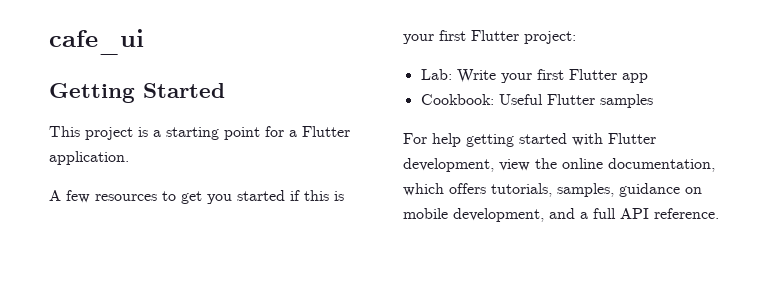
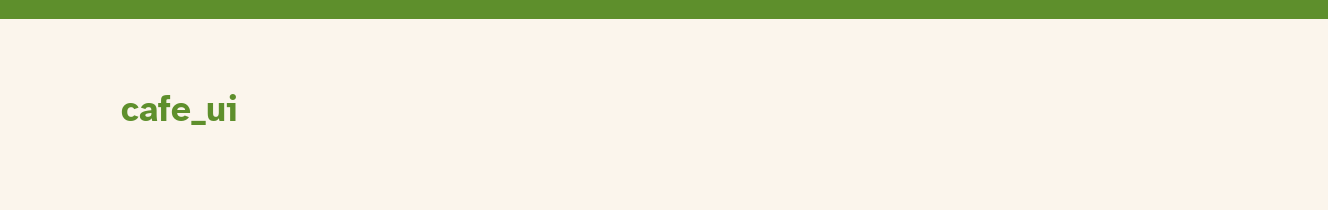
- Getting Started
- This project is a starting point for a Flutter application.
- A few resources to get you started if this is your first Flutter project:
- Lab: Write your first Flutter app
- Cookbook: Useful Flutter samples
- For help getting started with Flutter development, view the online documentation, which offers tutorials, samples, guidance on mobile development, and a full API reference.

